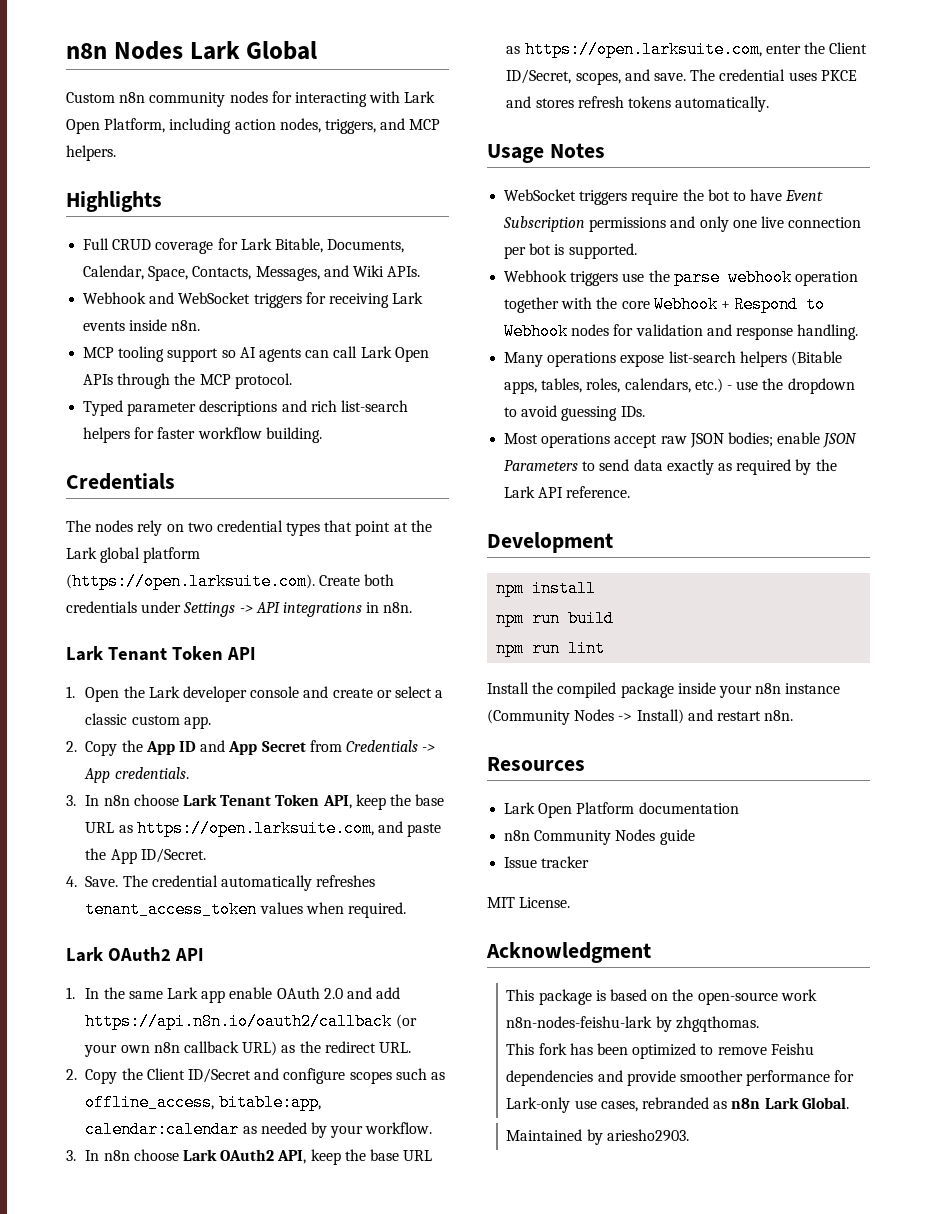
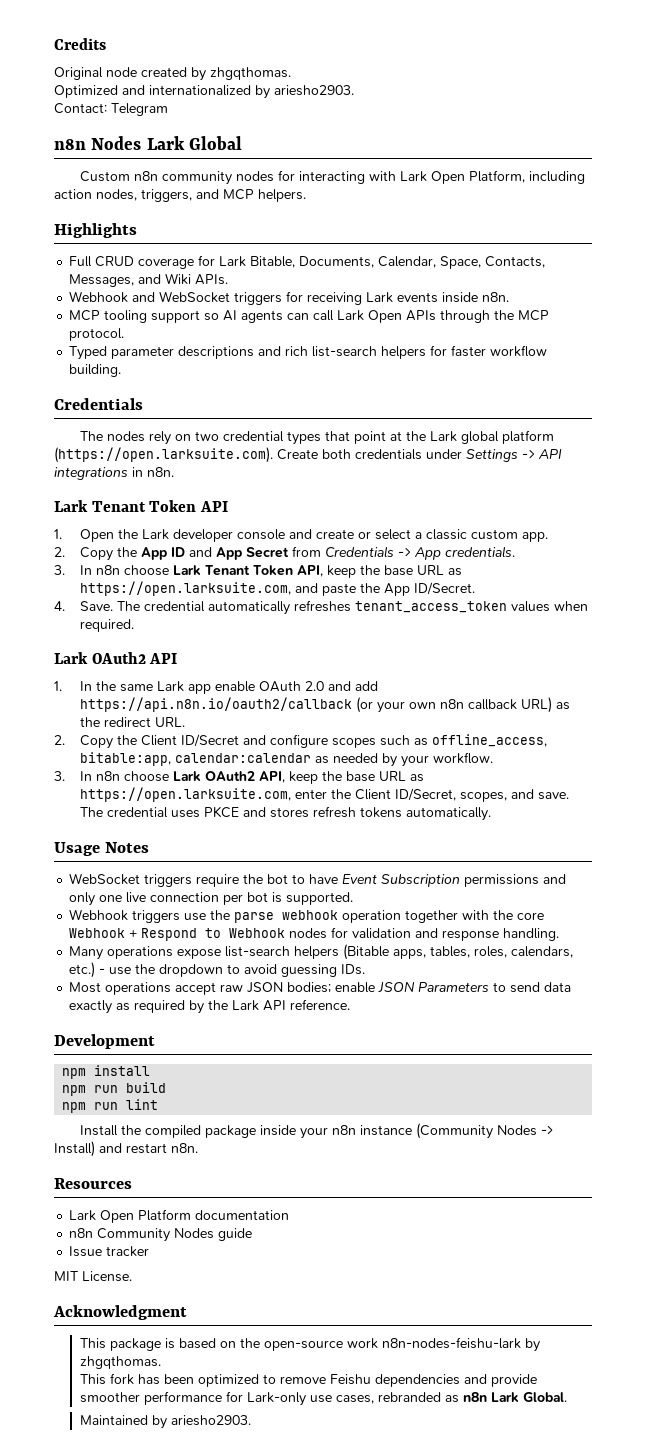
+ Credits
+ Original node created by zhgqthomas.
+ Optimized and internationalized by ariesho2903.
+ Contact: Telegram

